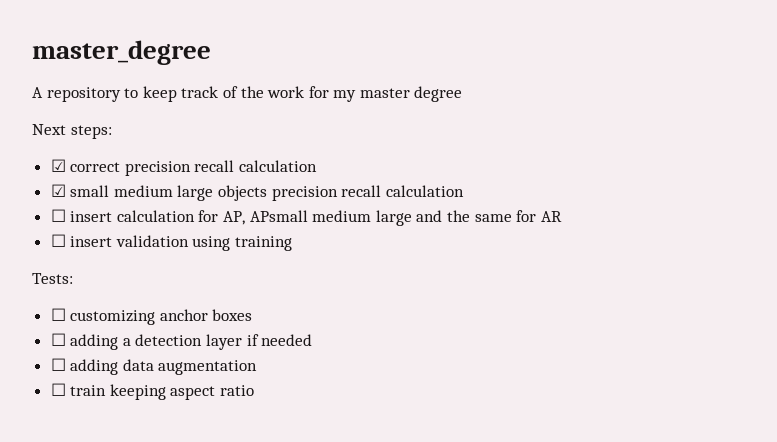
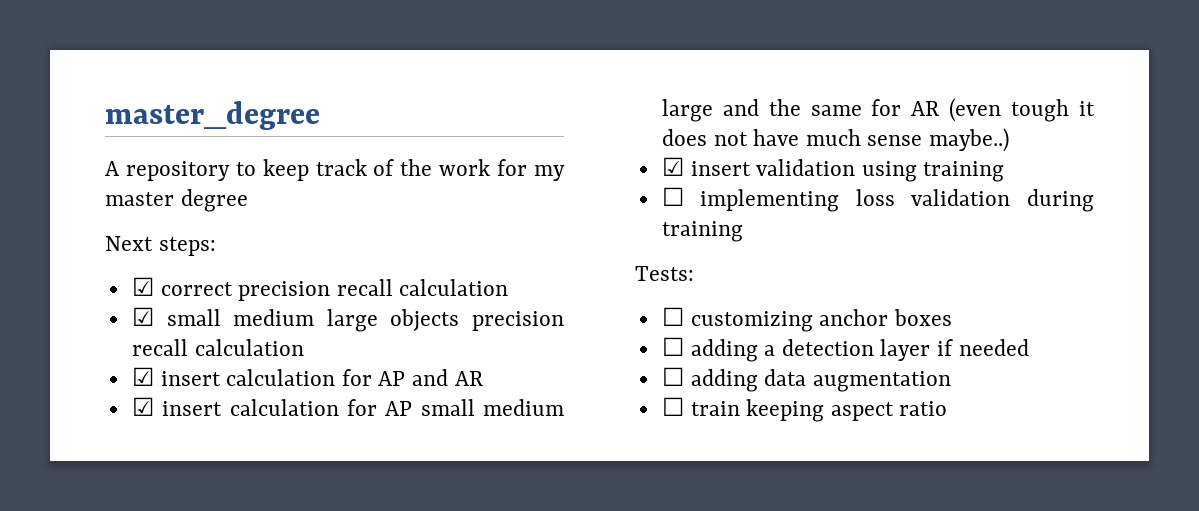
- ☐ insert calculation for AP, APsmall medium large and the same for AR
- ☐ insert validation using training
+ ☑ insert calculation for AP and AR
+ ☑ insert calculation for AP small medium large and the same for AR (even tough it does not have much sense maybe..)
+ ☑ insert validation using training
+ ☐ implementing loss validation during training

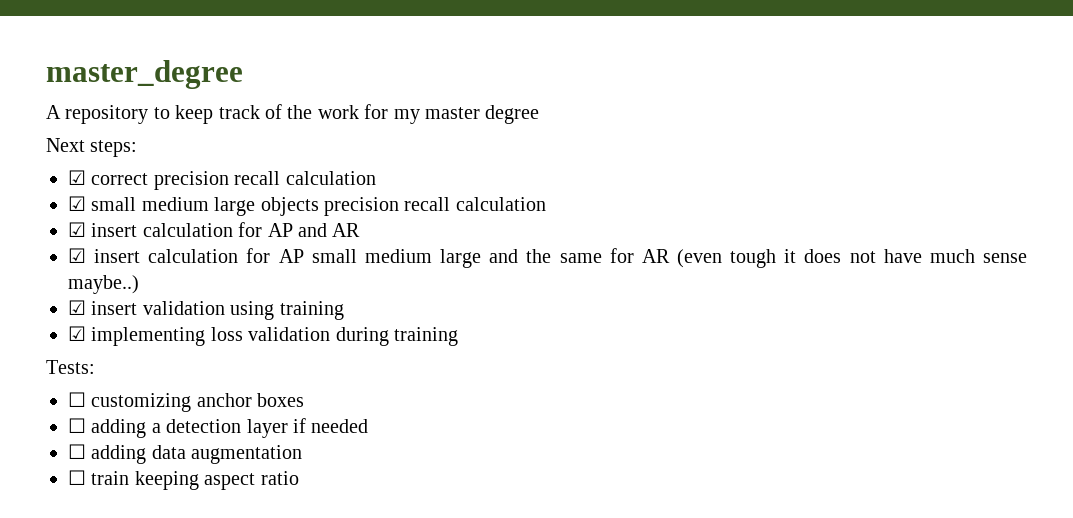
- ☐ implementing loss validation during training
+ ☑ implementing loss validation during training

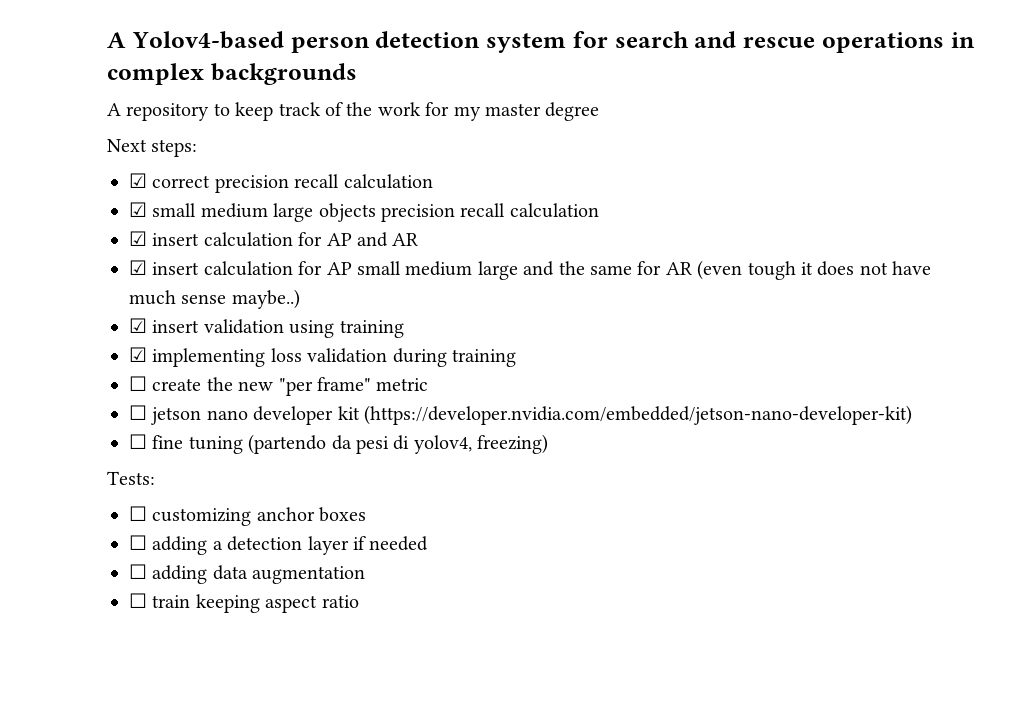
- master_degree
+ A Yolov4-based person detection system for search and rescue operations in complex backgrounds
+ ☐ create the new "per frame" metric
+ ☐ jetson nano developer kit (https://developer.nvidia.com/embedded/jetson-nano-developer-kit)
+ ☐ fine tuning (partendo da pesi di yolov4, freezing)

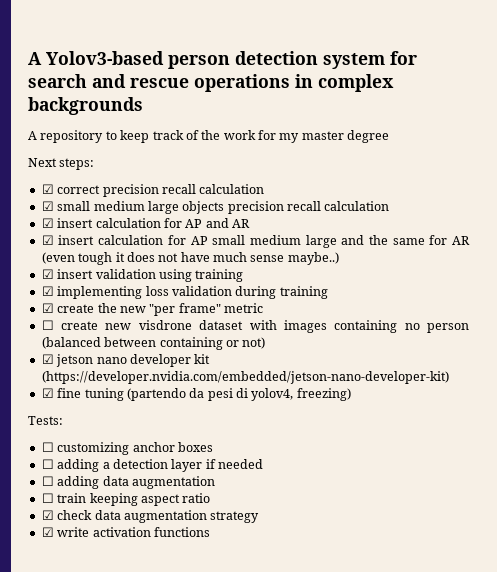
- A Yolov4-based person detection system for search and rescue operations in complex backgrounds
+ A Yolov3-based person detection system for search and rescue operations in complex backgrounds
- ☐ create the new "per frame" metric
+ ☑ create the new "per frame" metric
- ☐ jetson nano developer kit (https://developer.nvidia.com/embedded/jetson-nano-developer-kit)
+ ☐ create new visdrone dataset with images containing no person (balanced between containing or not)
+ ☑ jetson nano developer kit (https://developer.nvidia.com/embedded/jetson-nano-developer-kit)
- ☐ fine tuning (partendo da pesi di yolov4, freezing)
+ ☑ fine tuning (partendo da pesi di yolov4, freezing)
+ ☑ check data augmentation strategy
+ ☑ write activation functions

